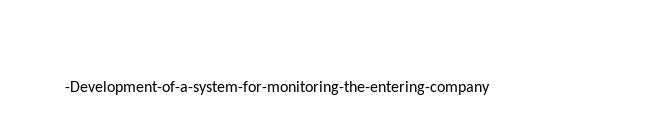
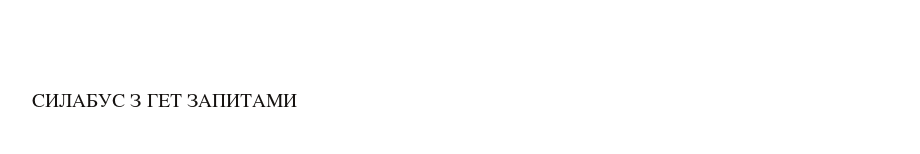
- -Development-of-a-system-for-monitoring-the-entering-company
+ CИЛАБУС З ГЕТ ЗАПИТАМИ

